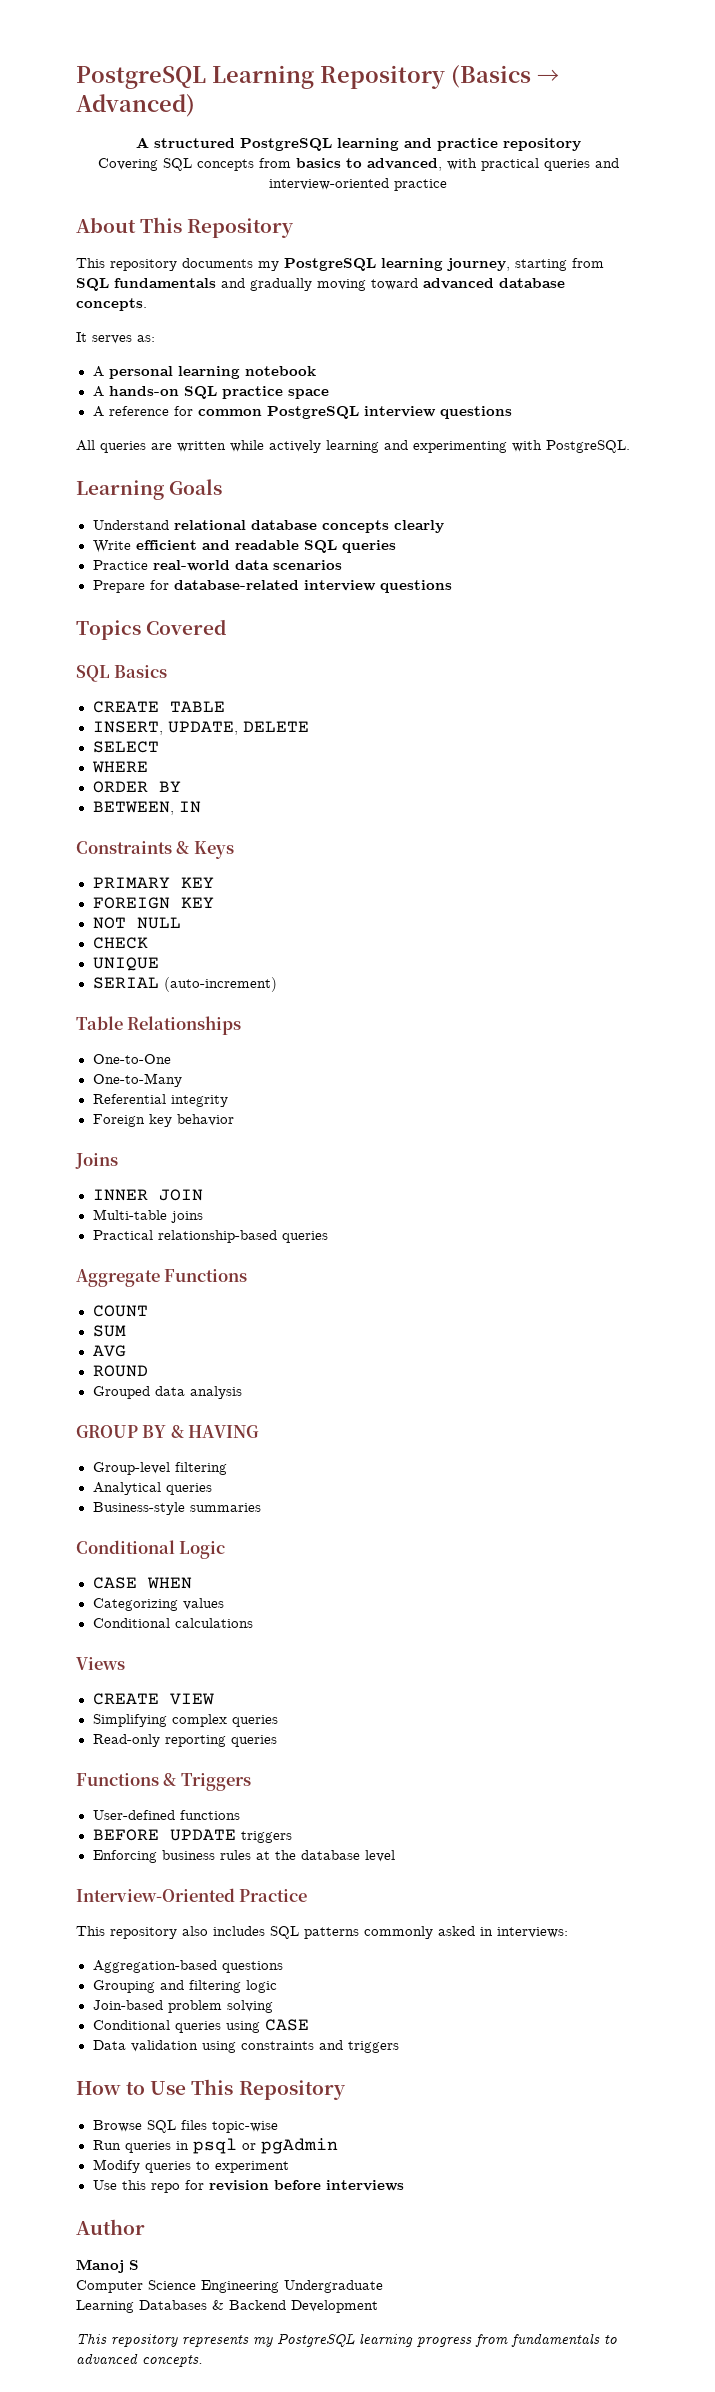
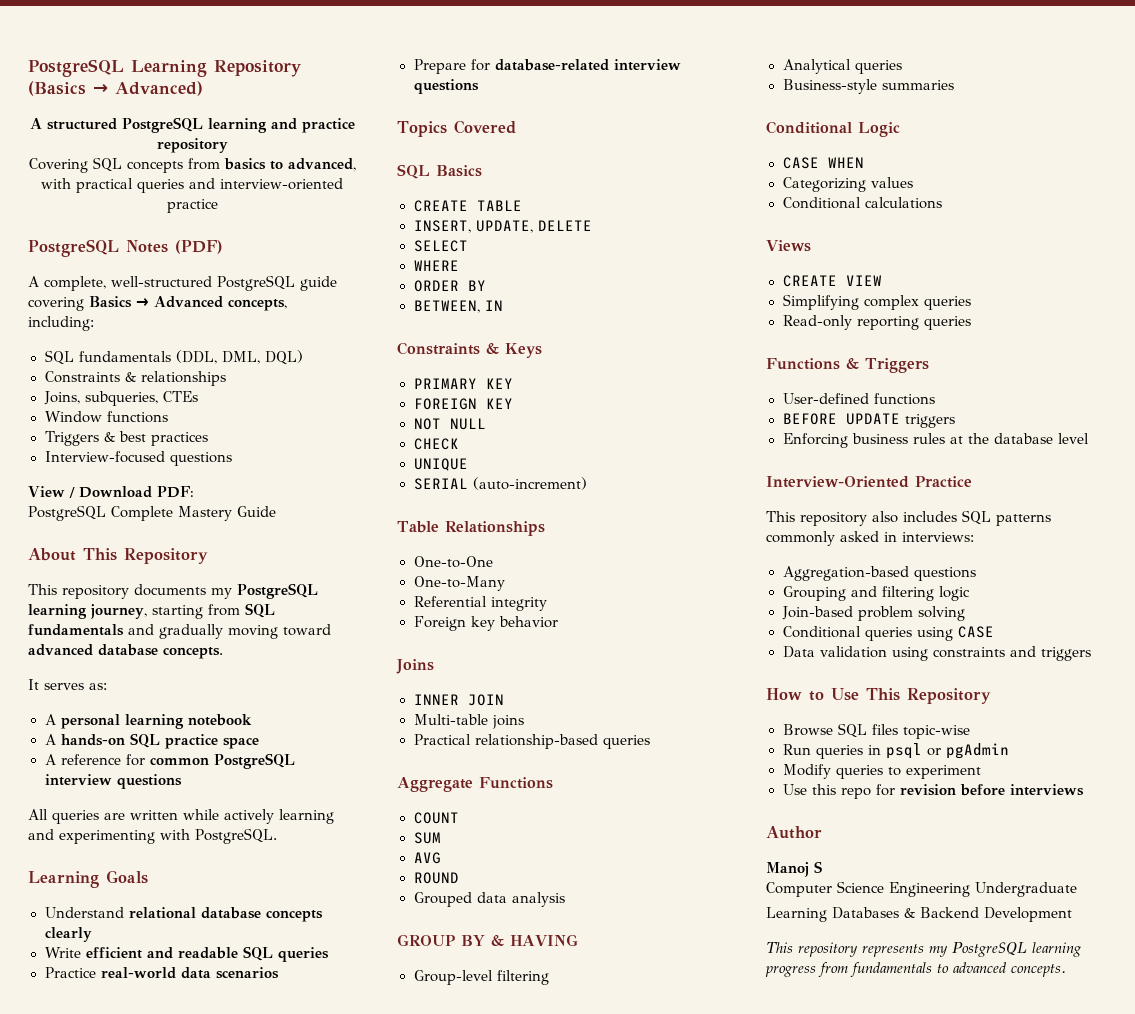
+ PostgreSQL Notes (PDF)
+ A complete, well-structured PostgreSQL guide covering Basics → Advanced concepts, including:
+ SQL fundamentals (DDL, DML, DQL)
+ Constraints & relationships
+ Joins, subqueries, CTEs
+ Window functions
+ Triggers & best practices
+ Interview-focused questions
+ View / Download PDF:
+ PostgreSQL Complete Mastery Guide

